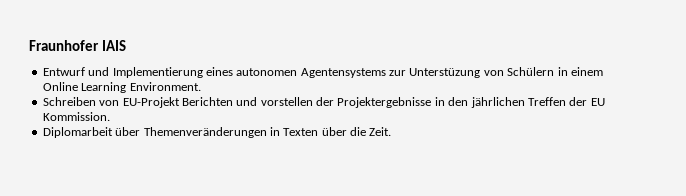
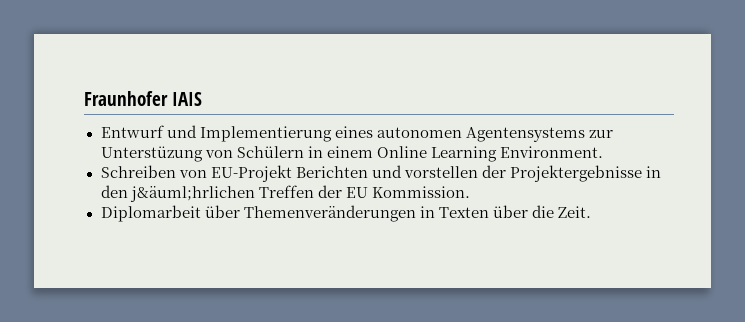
- Schreiben von EU-Projekt Berichten und vorstellen der Projektergebnisse in den jährlichen Treffen der EU Kommission.
+ Schreiben von EU-Projekt Berichten und vorstellen der Projektergebnisse in den j&äuml;hrlichen Treffen der EU Kommission.

